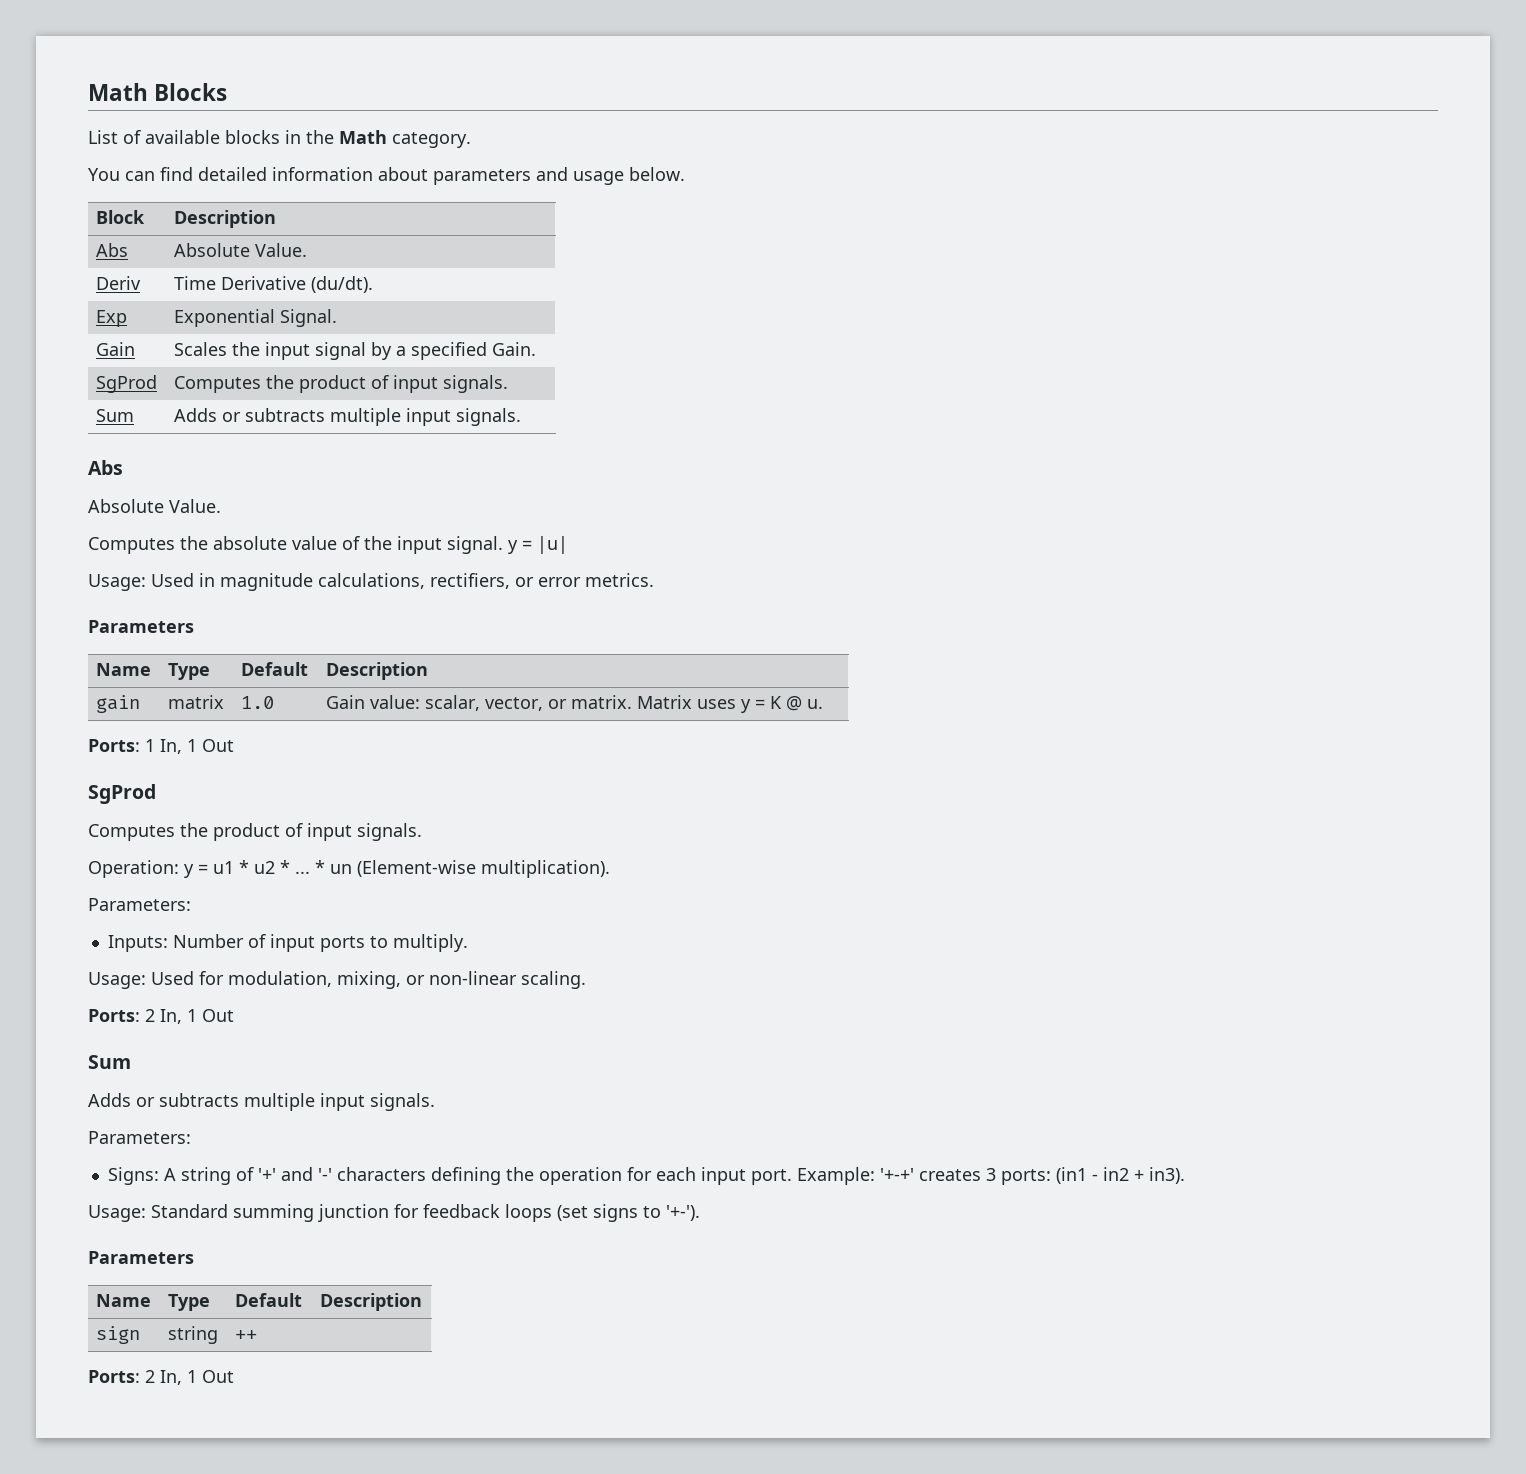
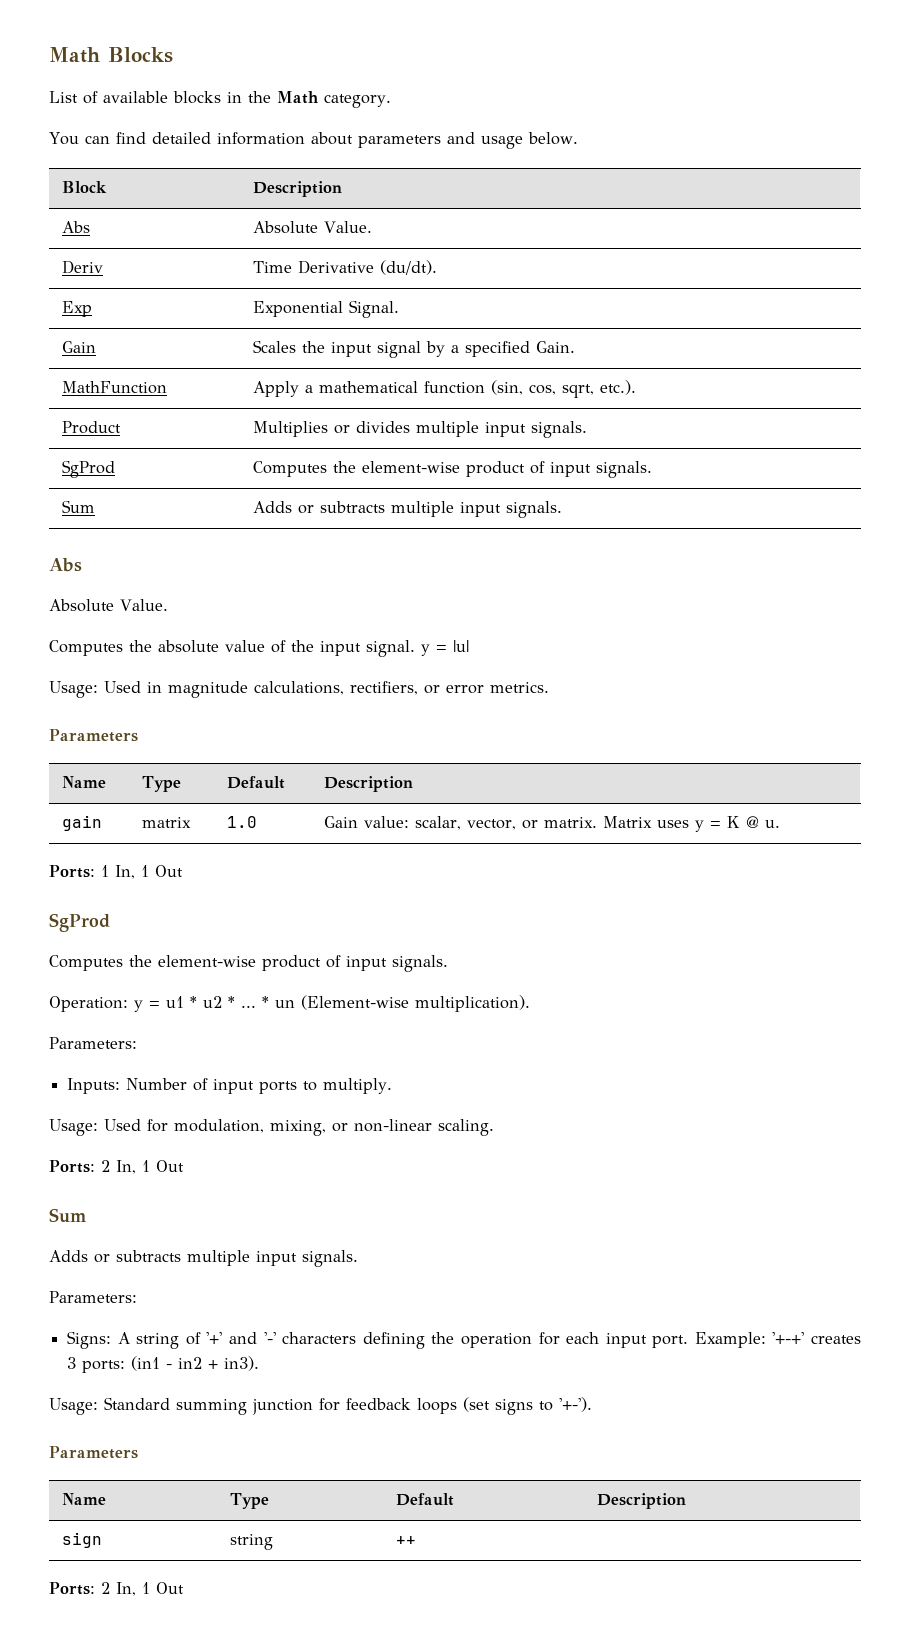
+ MathFunction | Apply a mathematical function (sin, cos, sqrt, etc.).
+ Product | Multiplies or divides multiple input signals.
- SgProd | Computes the product of input signals.
+ SgProd | Computes the element-wise product of input signals.
  Ports: 1 In, 1 Out
  SgProd
- Computes the product of input signals.
+ Computes the element-wise product of input signals.

